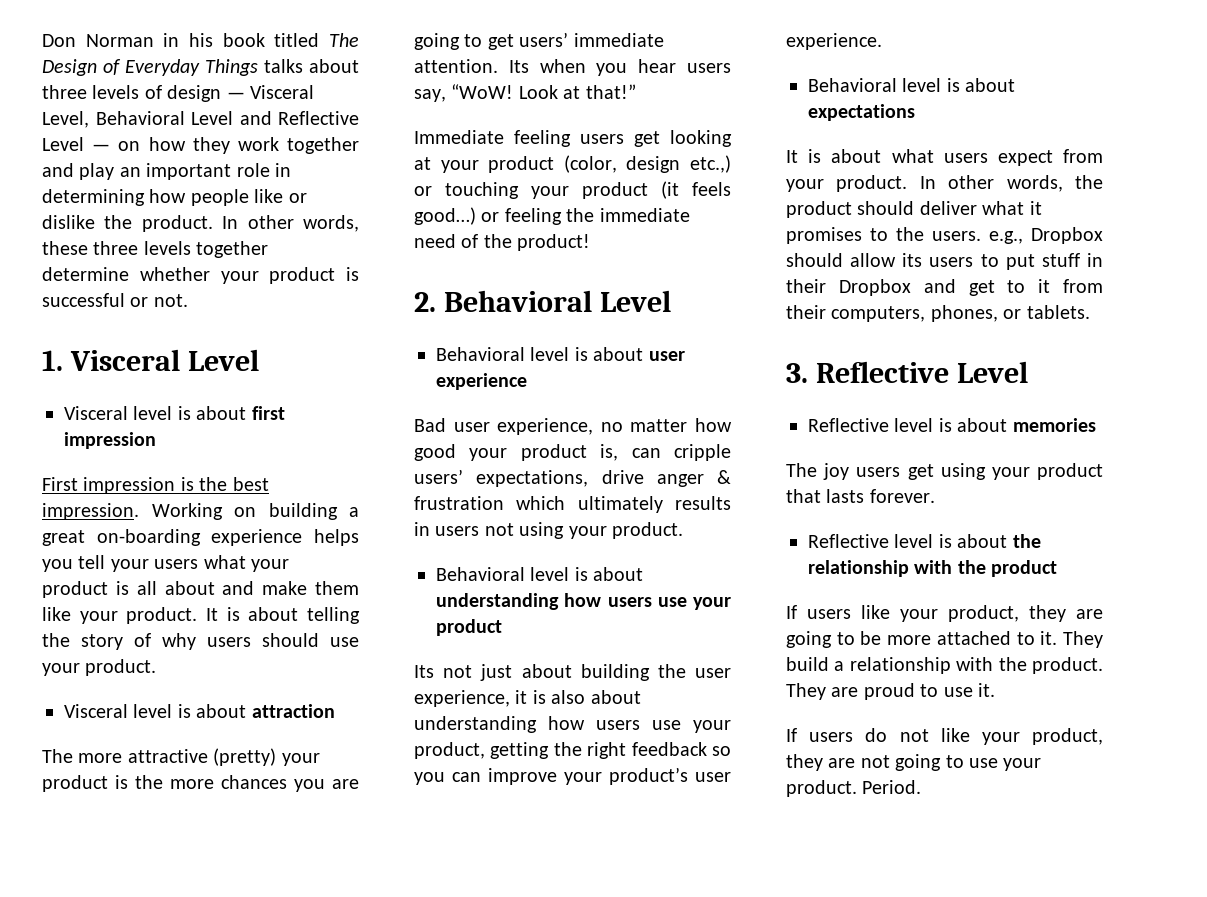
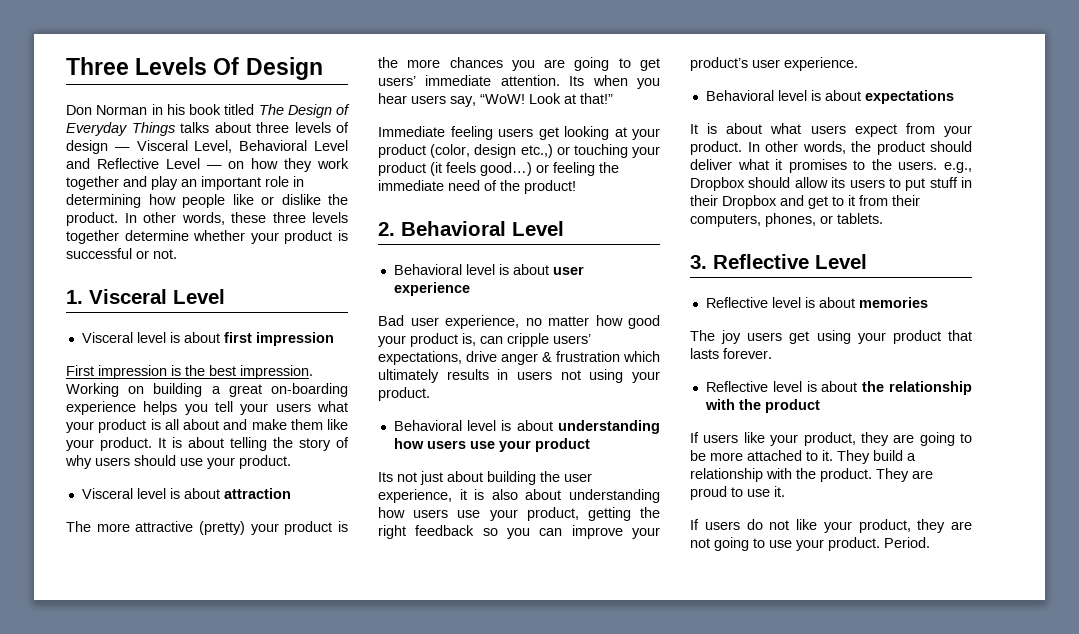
+ Three Levels Of Design

